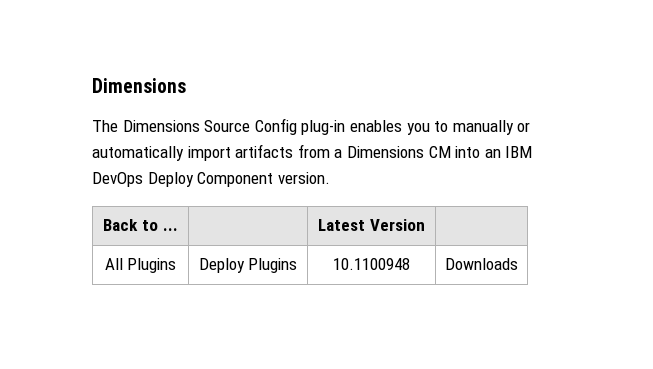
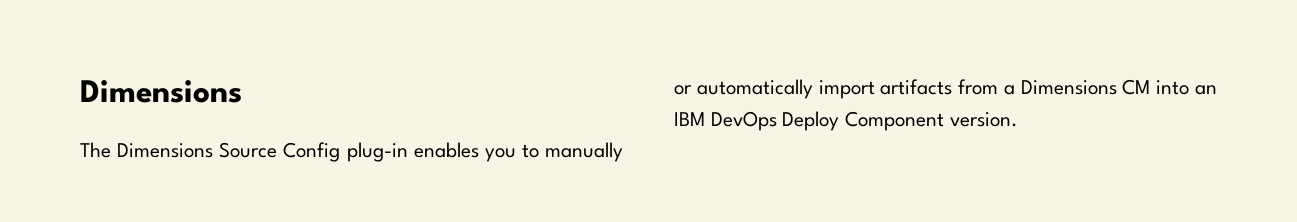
- Back to ... | | Latest Version |
- All Plugins | Deploy Plugins | 10.1100948 | Downloads

